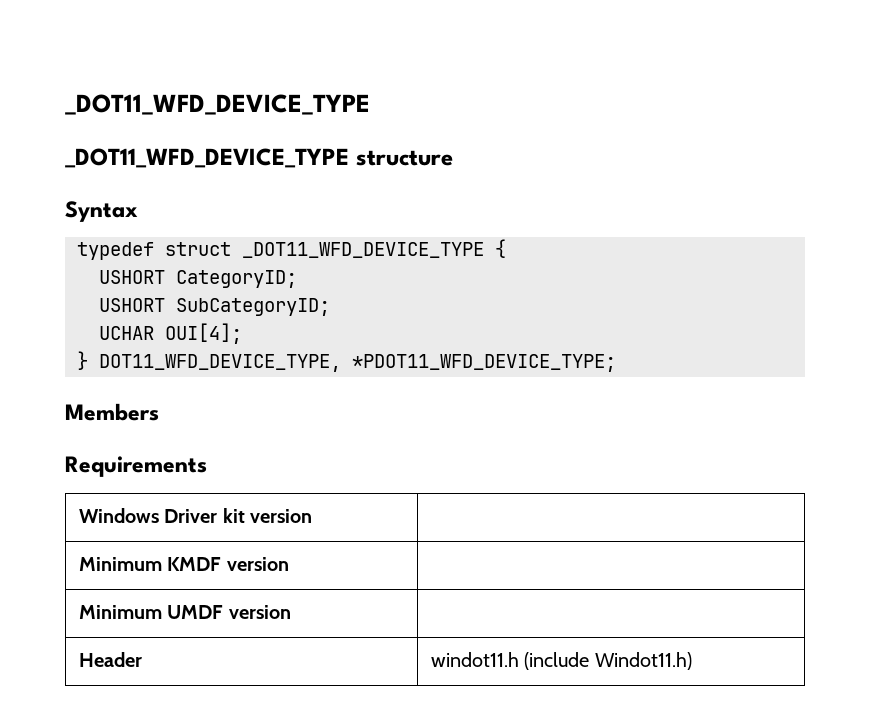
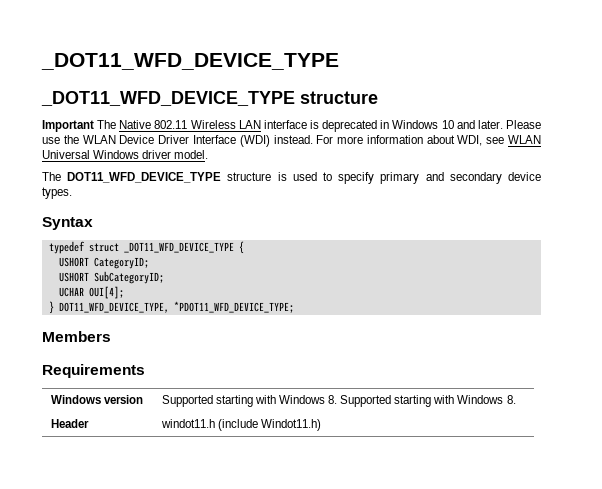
+ Important The Native 802.11 Wireless LAN interface is deprecated in Windows 10 and later. Please use the WLAN Device Driver Interface (WDI) instead. For more information about WDI, see WLAN Universal Windows driver model.
+ The DOT11_WFD_DEVICE_TYPE structure is used to specify primary and secondary device types.
- Windows Driver kit version |
- Minimum KMDF version |
- Minimum UMDF version |
+ Windows version | Supported starting with Windows 8. Supported starting with Windows 8.

